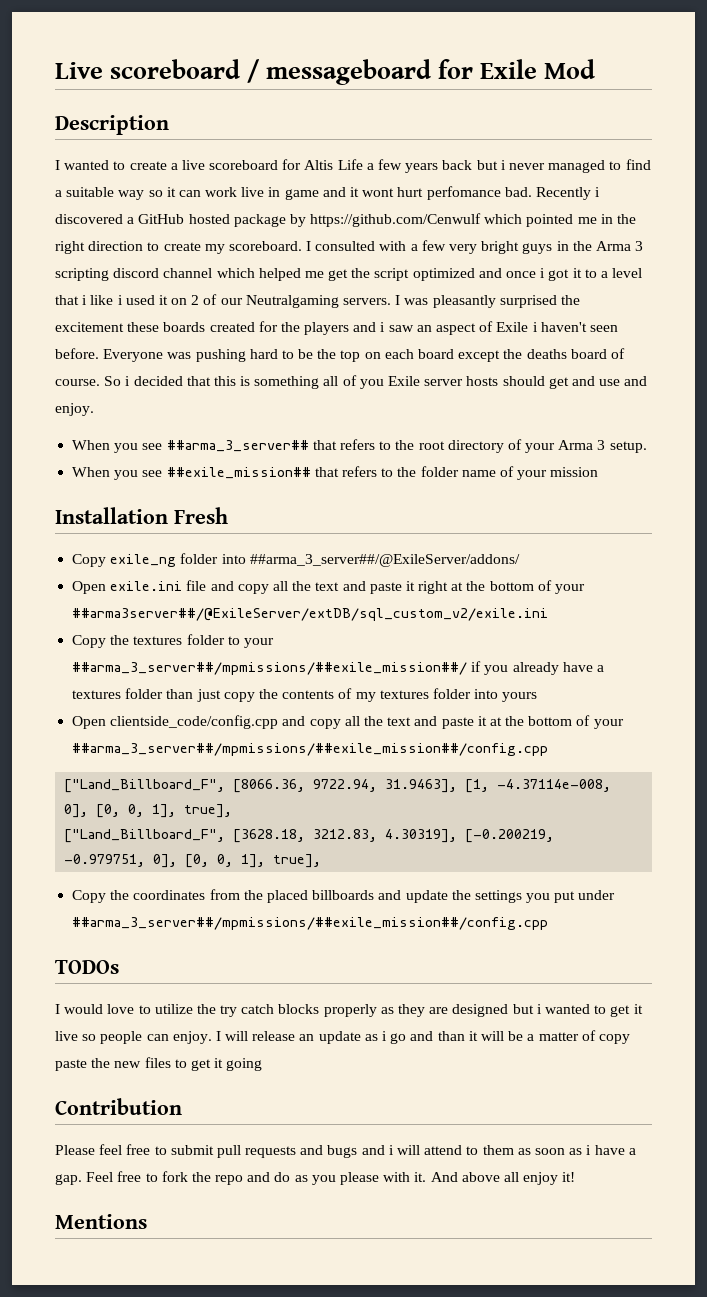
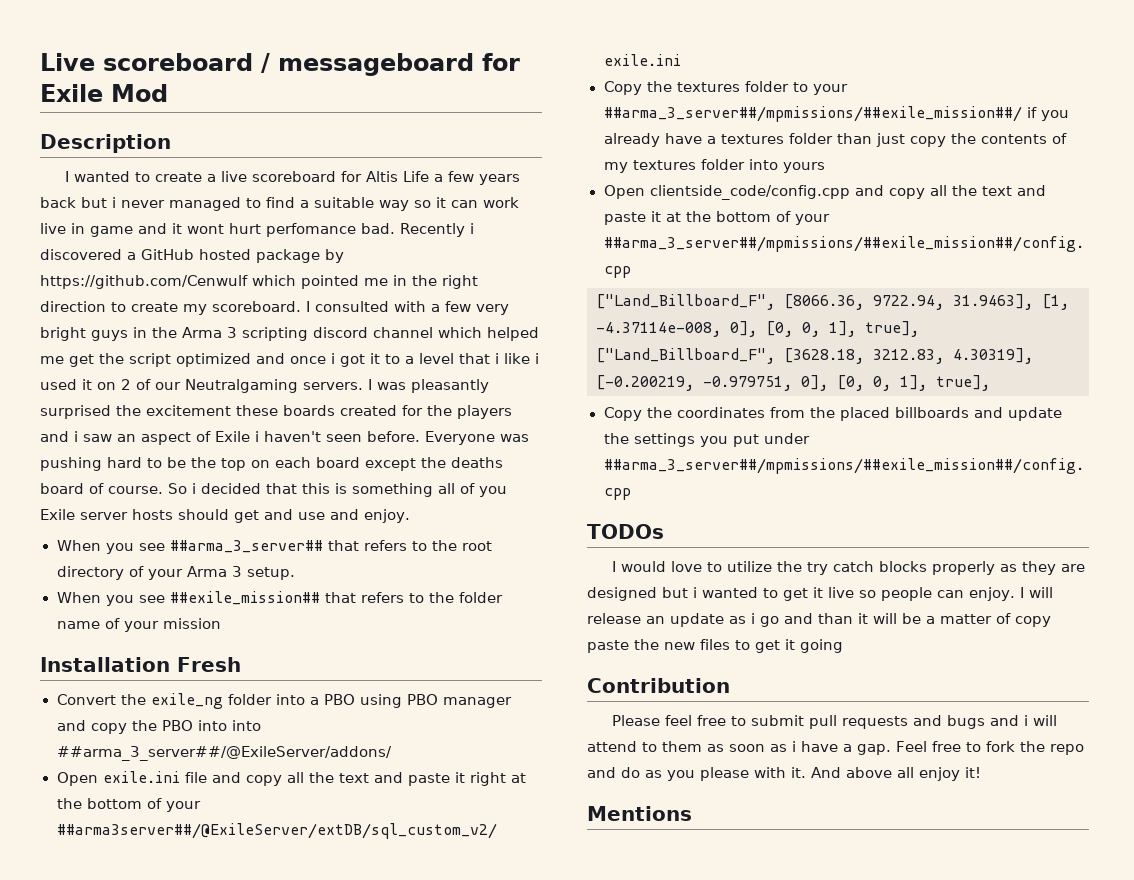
- Copy exile_ng folder into ##arma_3_server##/@ExileServer/addons/
+ Convert the exile_ng folder into a PBO using PBO manager and copy the PBO into into ##arma_3_server##/@ExileServer/addons/

